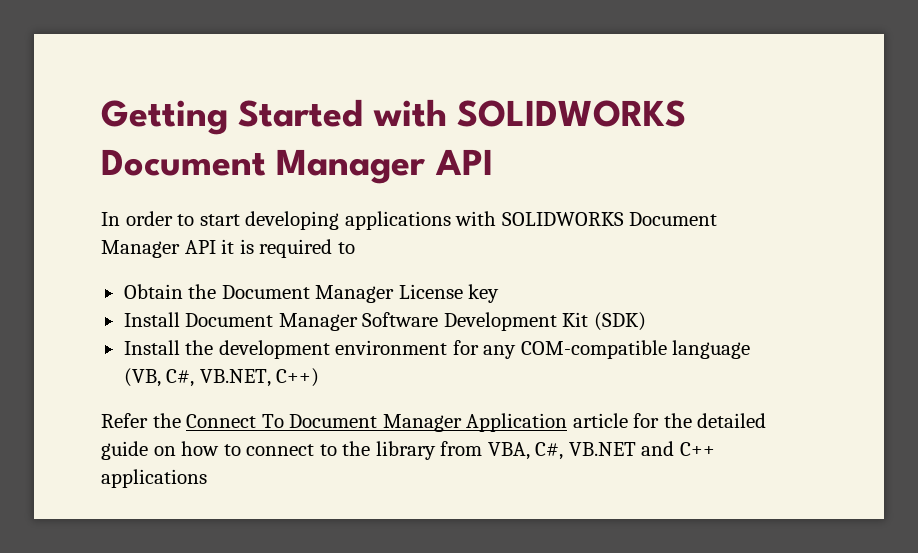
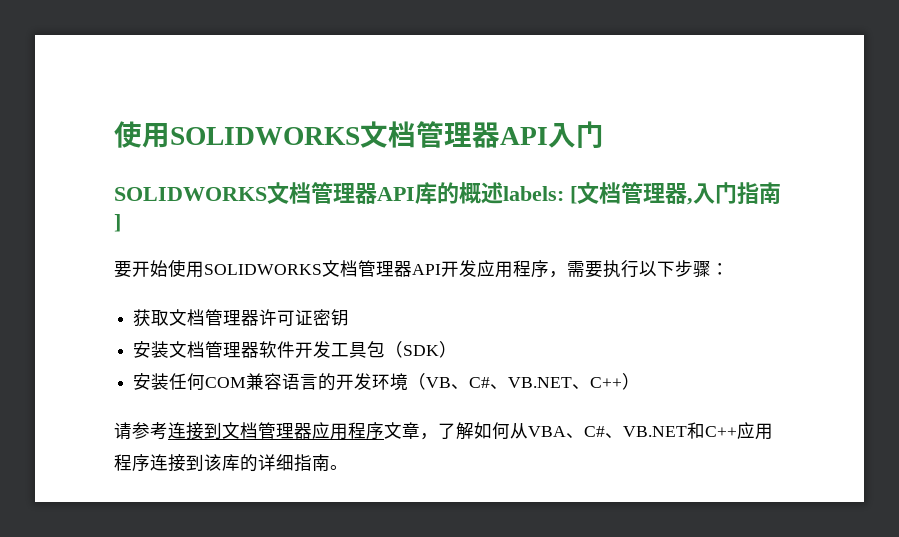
- Getting Started with SOLIDWORKS Document Manager API
- In order to start developing applications with SOLIDWORKS Document Manager API it is required to
- Obtain the Document Manager License key
- Install Document Manager Software Development Kit (SDK)
- Install the development environment for any COM-compatible language (VB, C#, VB.NET, C++)
- Refer the Connect To Document Manager Application article for the detailed guide on how to connect to the library from VBA, C#, VB.NET and C++ applications
+ 使用SOLIDWORKS文档管理器API入门
+ SOLIDWORKS文档管理器API库的概述labels: [文档管理器,入门指南]
+ 要开始使用SOLIDWORKS文档管理器API开发应用程序，需要执行以下步骤：
+ 获取文档管理器许可证密钥
+ 安装文档管理器软件开发工具包（SDK）
+ 安装任何COM兼容语言的开发环境（VB、C#、VB.NET、C++）
+ 请参考连接到文档管理器应用程序文章，了解如何从VBA、C#、VB.NET和C++应用程序连接到该库的详细指南。

